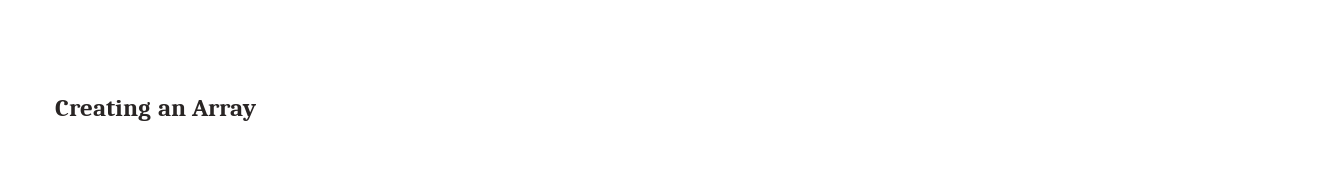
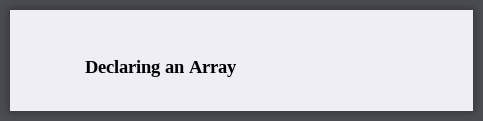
- Creating an Array
+ Declaring an Array

